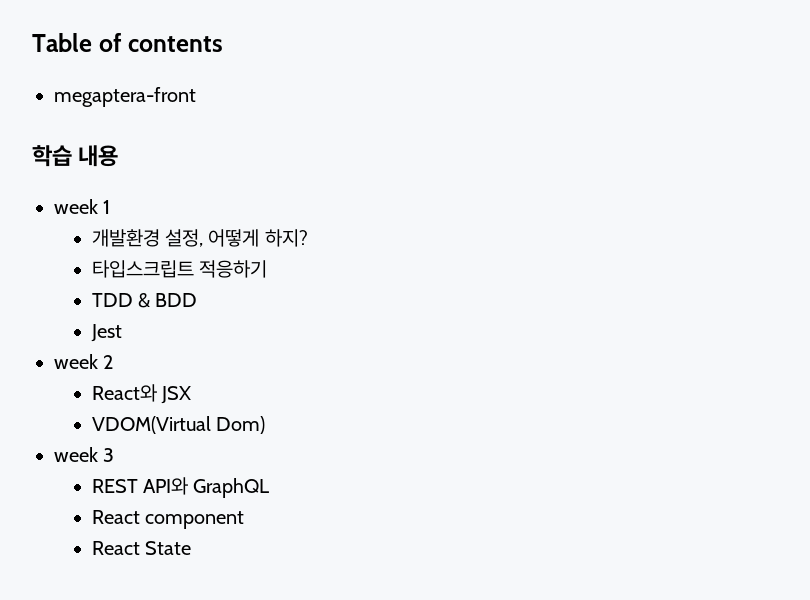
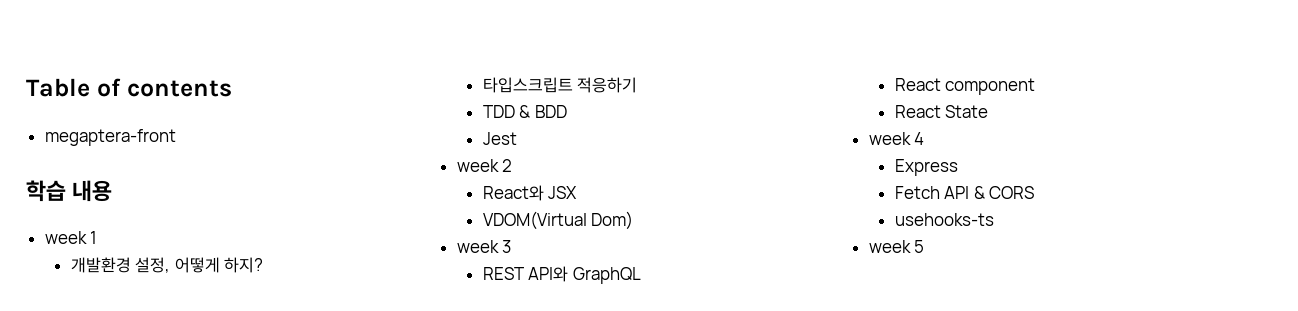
+ week 4
+ Express
+ Fetch API & CORS
+ usehooks-ts
+ week 5

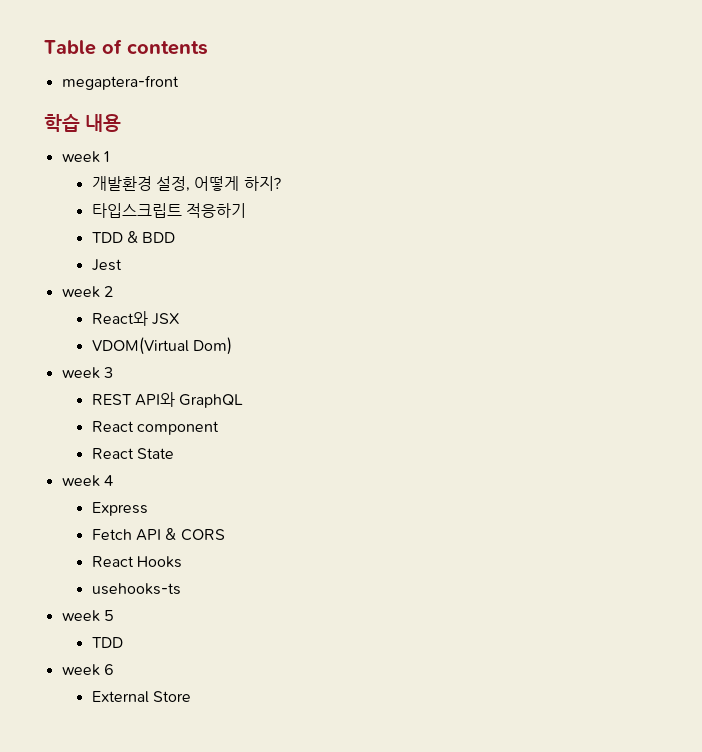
+ React Hooks
  week 5
+ TDD
+ week 6
+ External Store

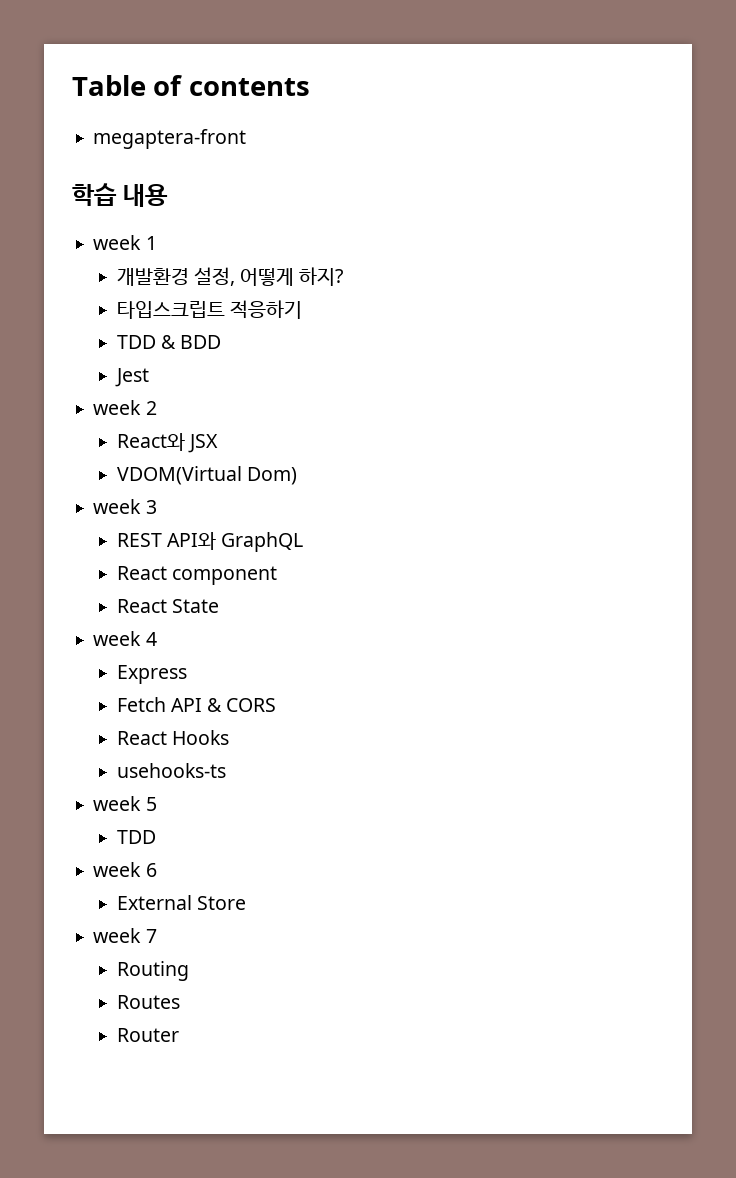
+ week 7
+ Routing
+ Routes
+ Router

